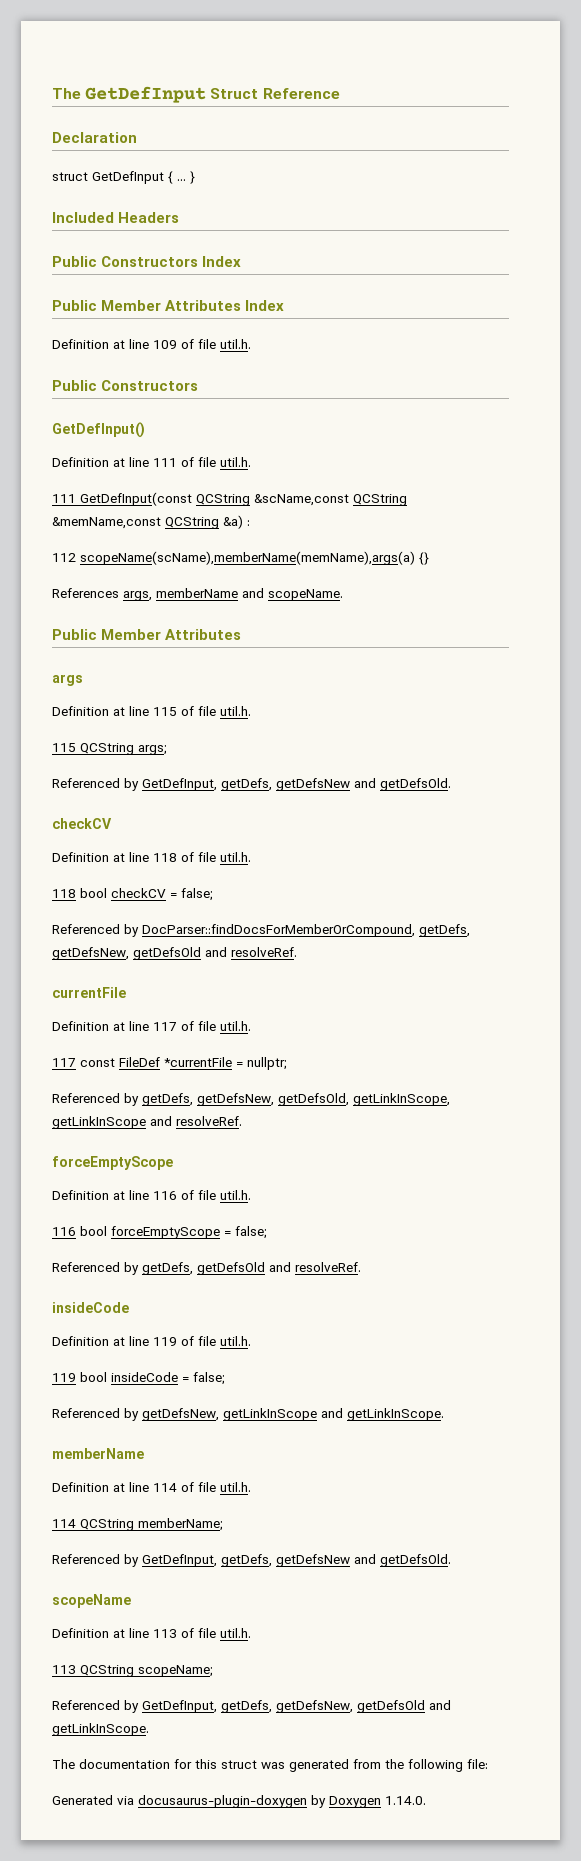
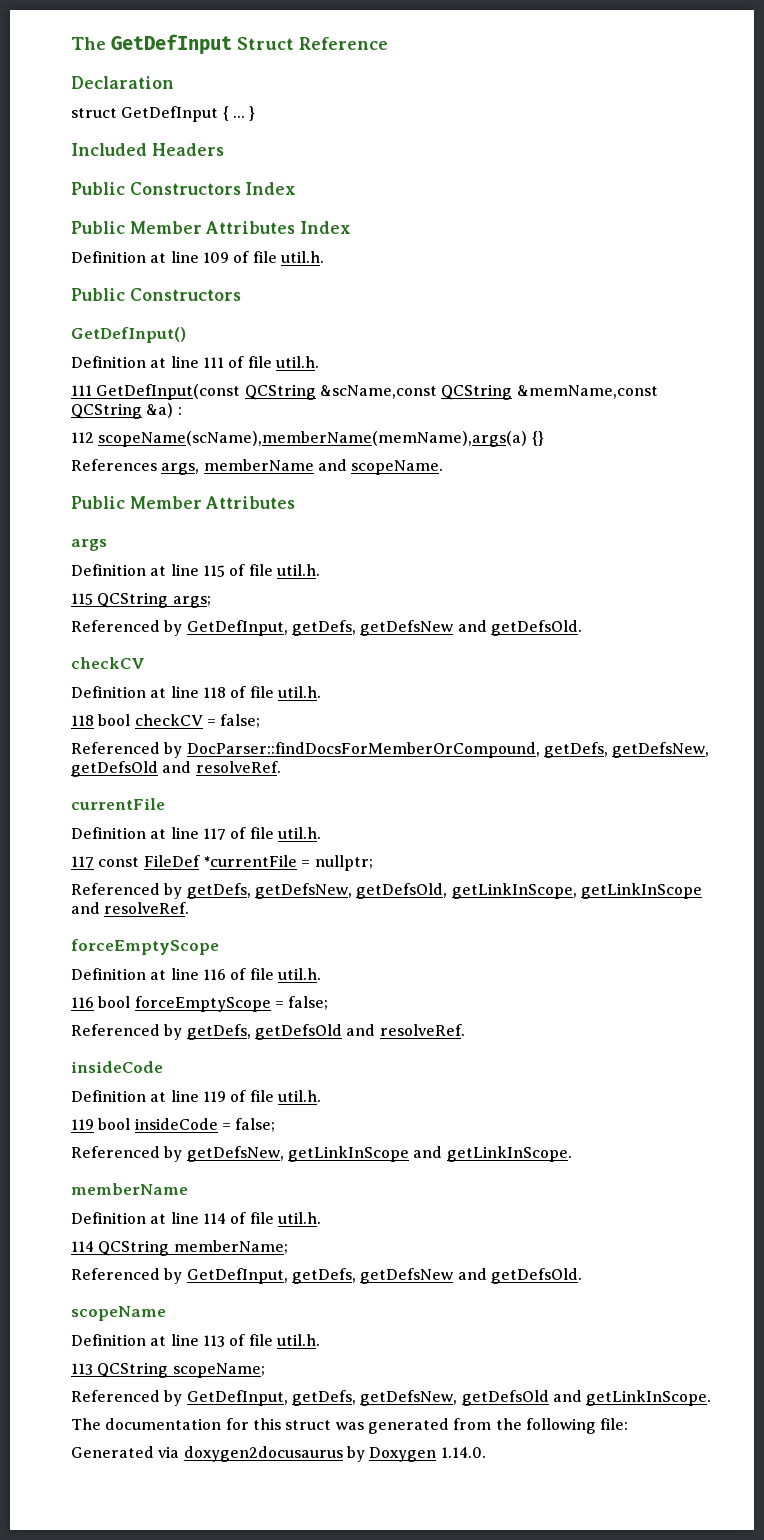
- Generated via docusaurus-plugin-doxygen by Doxygen 1.14.0.
+ Generated via doxygen2docusaurus by Doxygen 1.14.0.

